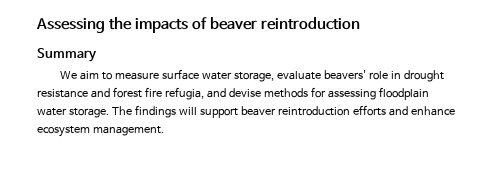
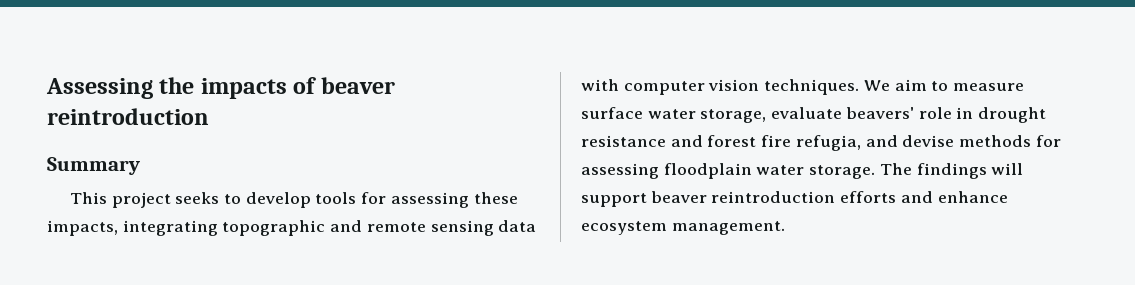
+ This project seeks to develop tools for assessing these impacts, integrating topographic and remote sensing data with computer vision techniques.

